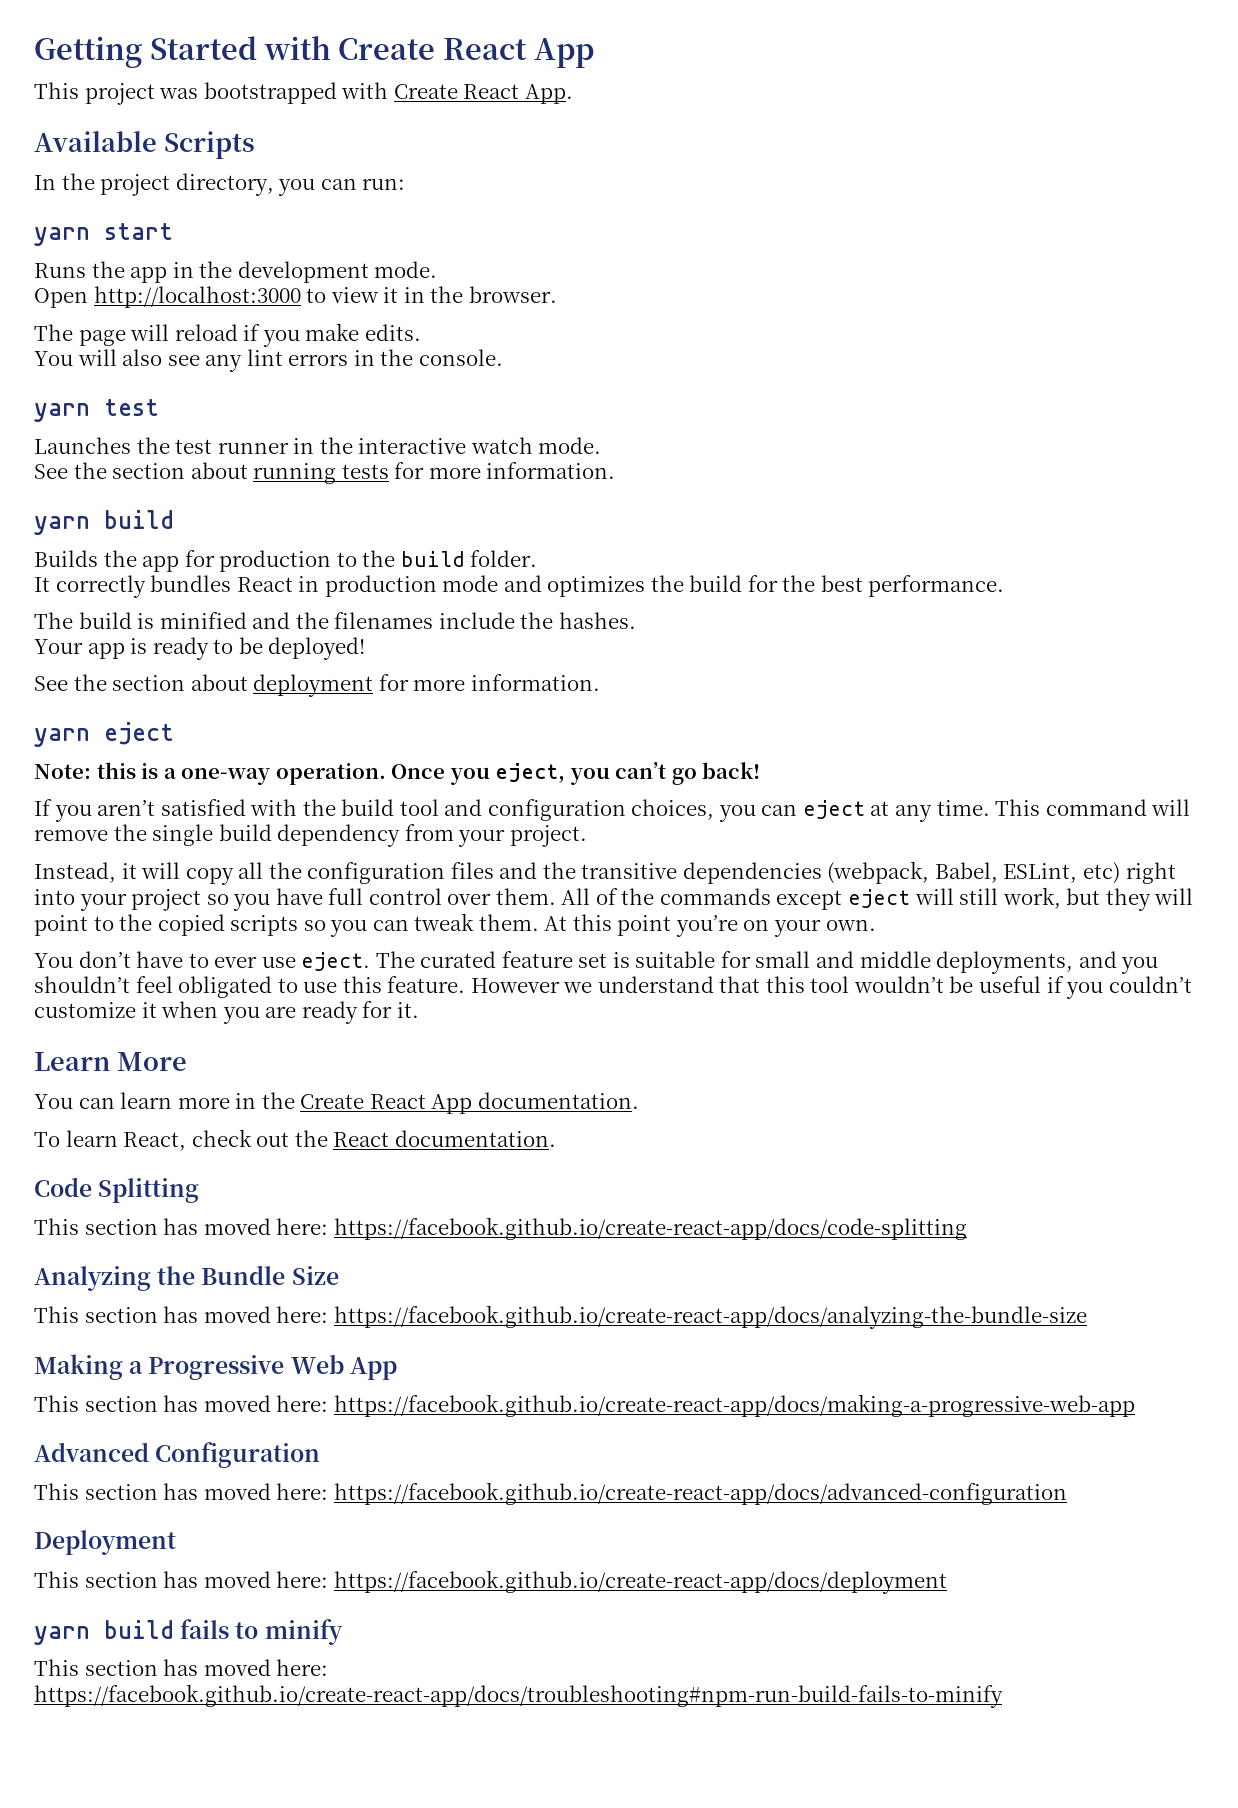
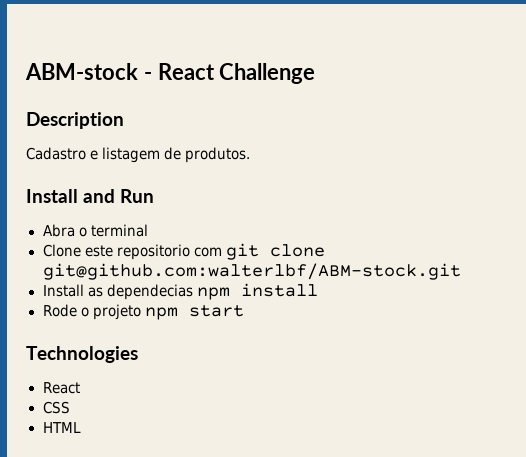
- Getting Started with Create React App
- This project was bootstrapped with Create React App.
- Available Scripts
- In the project directory, you can run:
- yarn start
- Runs the app in the development mode.
- Open http://localhost:3000 to view it in the browser.
- The page will reload if you make edits.
- You will also see any lint errors in the console.
- yarn test
- Launches the test runner in the interactive watch mode.
- See the section about running tests for more information.
- yarn build
- Builds the app for production to the build folder.
- It correctly bundles React in production mode and optimizes the build for the best performance.
- The build is minified and the filenames include the hashes.
- Your app is ready to be deployed!
- See the section about deployment for more information.
- yarn eject
- Note: this is a one-way operation. Once you eject, you can’t go back!
- If you aren’t satisfied with the build tool and configuration choices, you can eject at any time. This command will remove the single build dependency from your project.
- Instead, it will copy all the configuration files and the transitive dependencies (webpack, Babel, ESLint, etc) right into your project so you have full control over them. All of the commands except eject will still work, but they will point to the copied scripts so you can tweak them. At this point you’re on your own.
- You don’t have to ever use eject. The curated feature set is suitable for small and middle deployments, and you shouldn’t feel obligated to use this feature. However we understand that this tool wouldn’t be useful if you couldn’t customize it when you are ready for it.
- Learn More
- You can learn more in the Create React App documentation.
- To learn React, check out the React documentation.
- Code Splitting
- This section has moved here: https://facebook.github.io/create-react-app/docs/code-splitting
- Analyzing the Bundle Size
- This section has moved here: https://facebook.github.io/create-react-app/docs/analyzing-the-bundle-size
- Making a Progressive Web App
- This section has moved here: https://facebook.github.io/create-react-app/docs/making-a-progressive-web-app
- Advanced Configuration
- This section has moved here: https://facebook.github.io/create-react-app/docs/advanced-configuration
- Deployment
- This section has moved here: https://facebook.github.io/create-react-app/docs/deployment
- yarn build fails to minify
- This section has moved here: https://facebook.github.io/create-react-app/docs/troubleshooting#npm-run-build-fails-to-minify
+ ABM-stock - React Challenge
+ Description
+ Cadastro e listagem de produtos.
+ Install and Run
+ Abra o terminal
+ Clone este repositorio com git clone git@github.com:walterlbf/ABM-stock.git
+ Install as dependecias npm install
+ Rode o projeto npm start
+ Technologies
+ React
+ CSS
+ HTML

